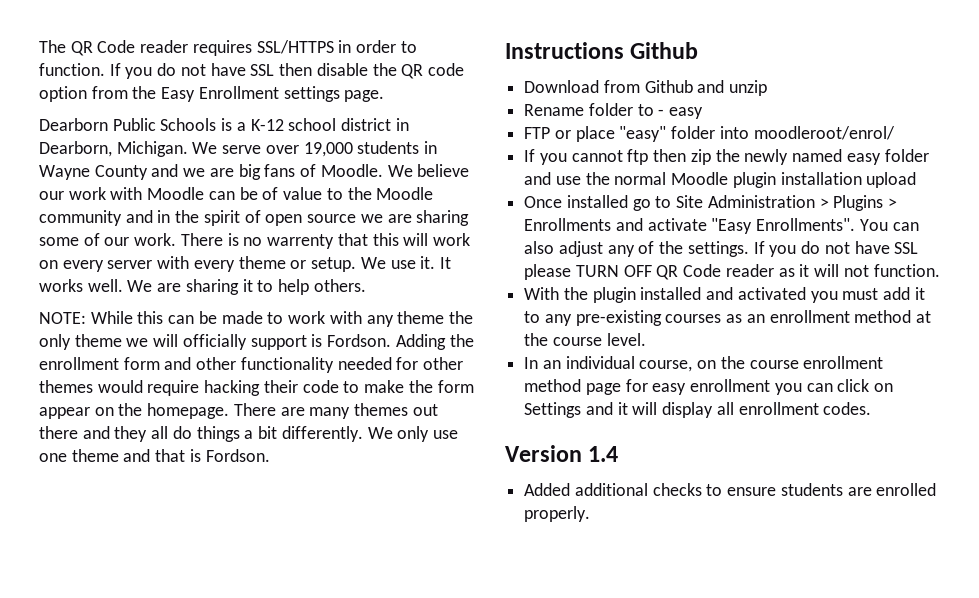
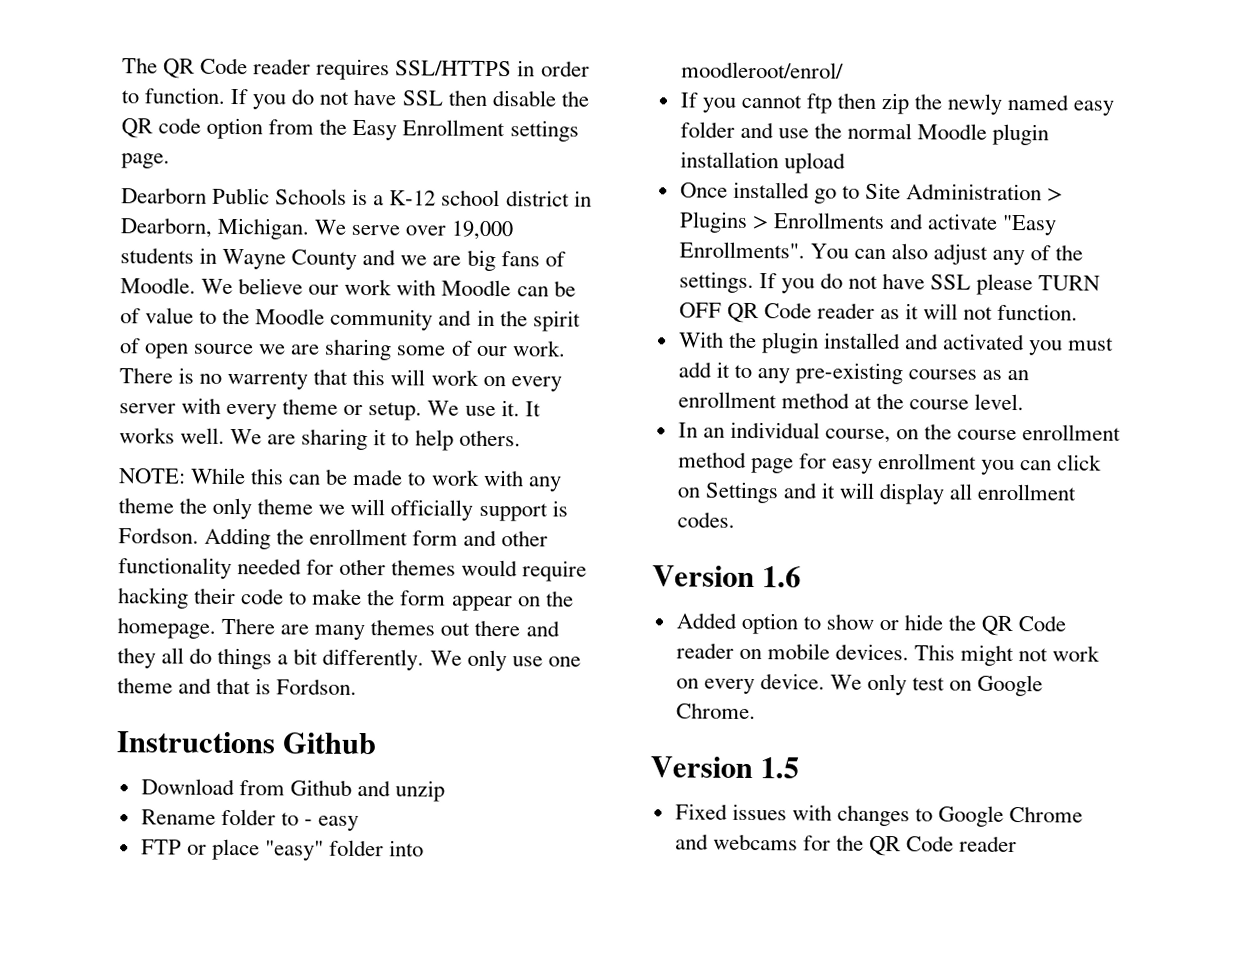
- Version 1.4
+ Version 1.6
- Added additional checks to ensure students are enrolled properly.
+ Added option to show or hide the QR Code reader on mobile devices. This might not work on every device. We only test on Google Chrome.
+ Version 1.5
+ Fixed issues with changes to Google Chrome and webcams for the QR Code reader

